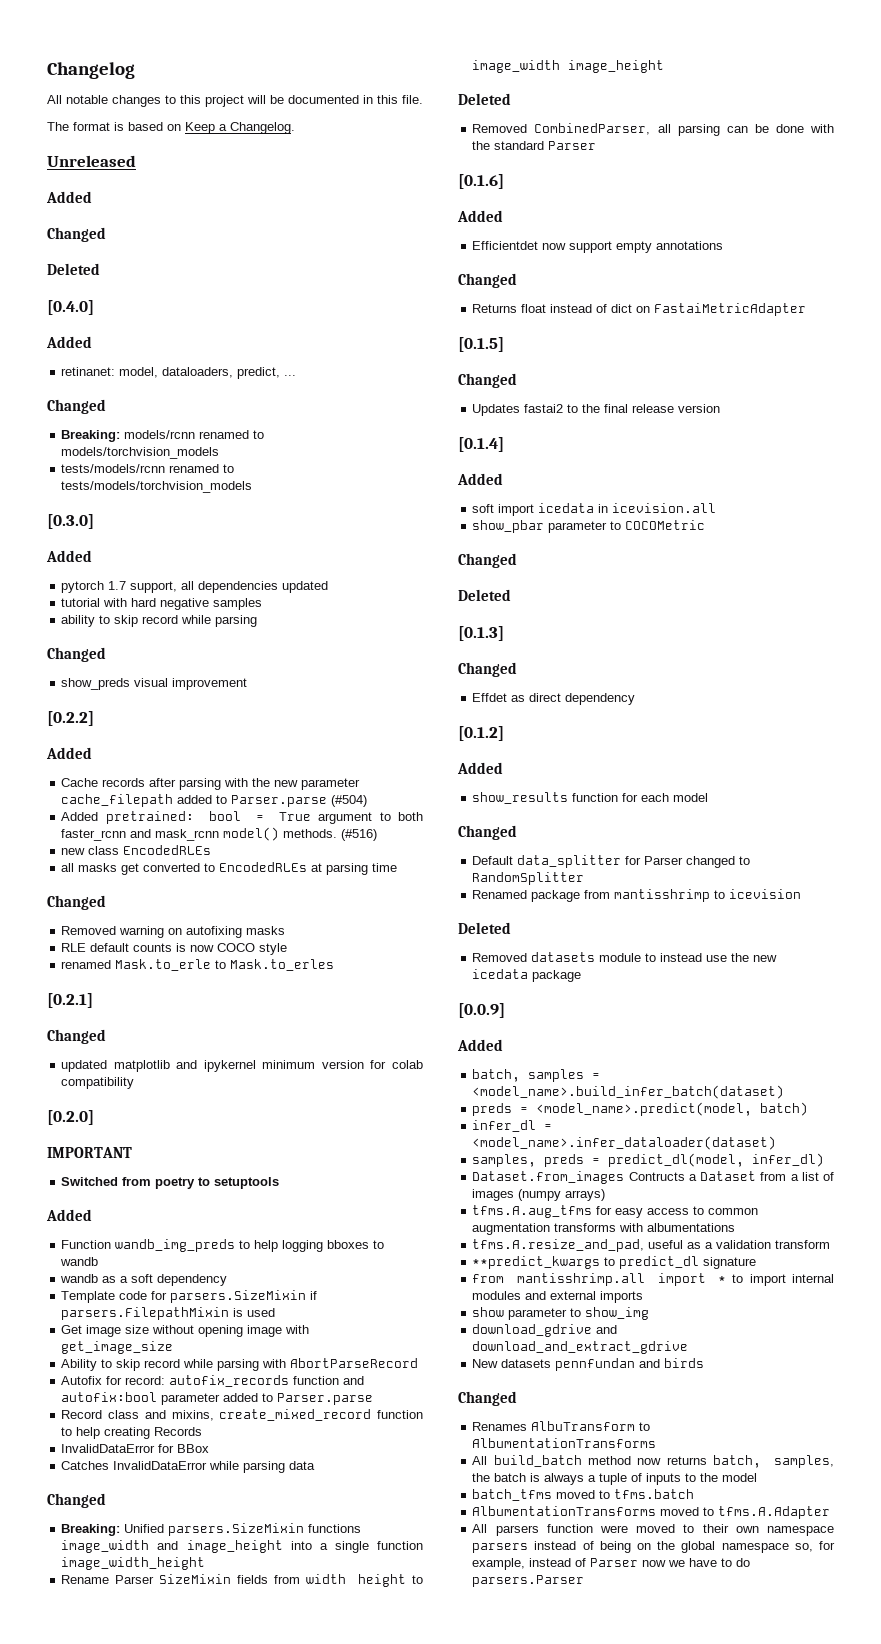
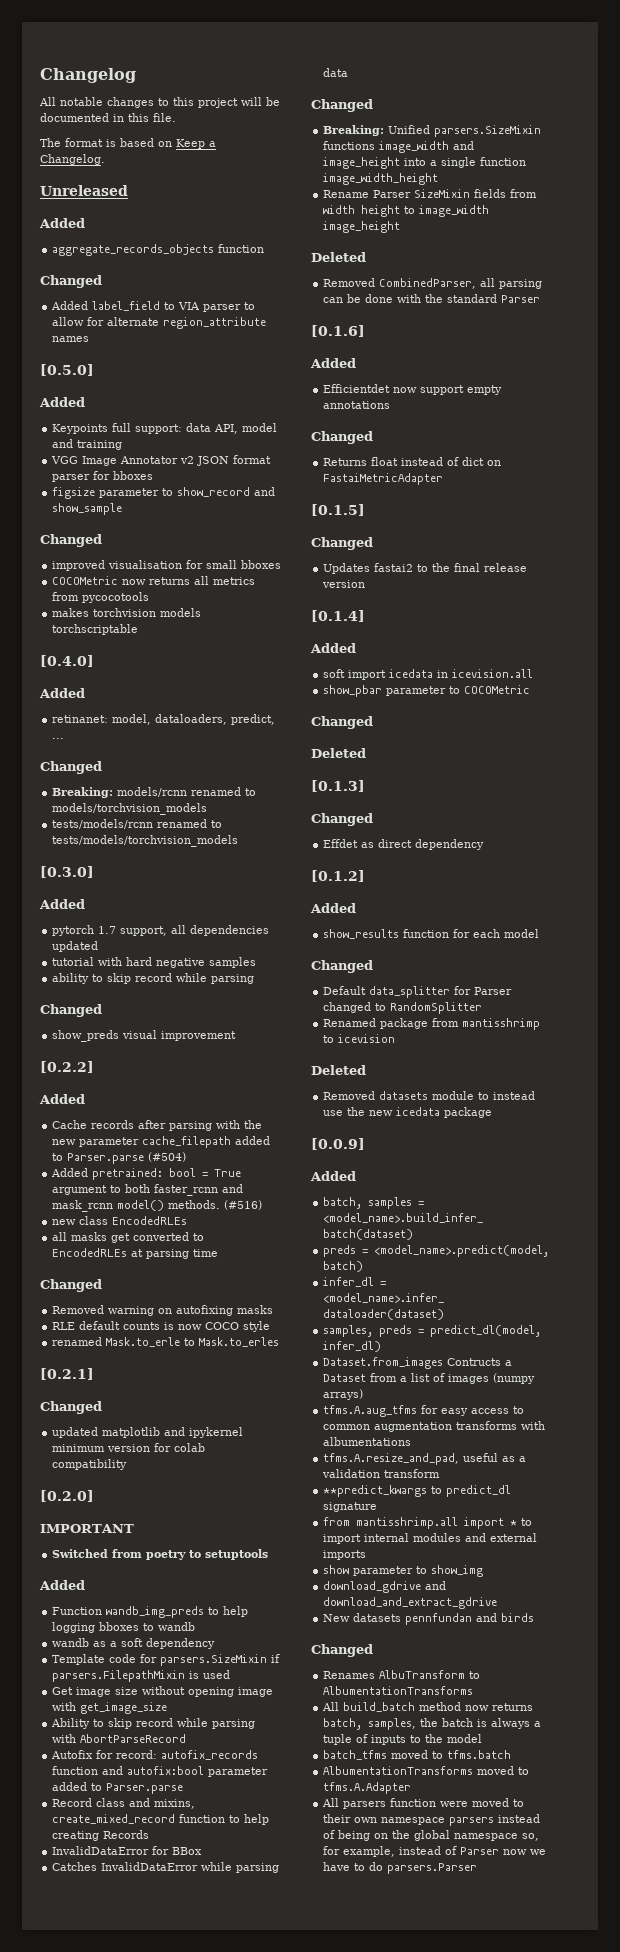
  Unreleased
  Added
+ aggregate_records_objects function
  Changed
- Deleted
+ Added label_field to VIA parser to allow for alternate region_attribute names
+ [0.5.0]
+ Added
+ Keypoints full support: data API, model and training
+ VGG Image Annotator v2 JSON format parser for bboxes
+ figsize parameter to show_record and show_sample
+ Changed
+ improved visualisation for small bboxes
+ COCOMetric now returns all metrics from pycocotools
+ makes torchvision models torchscriptable

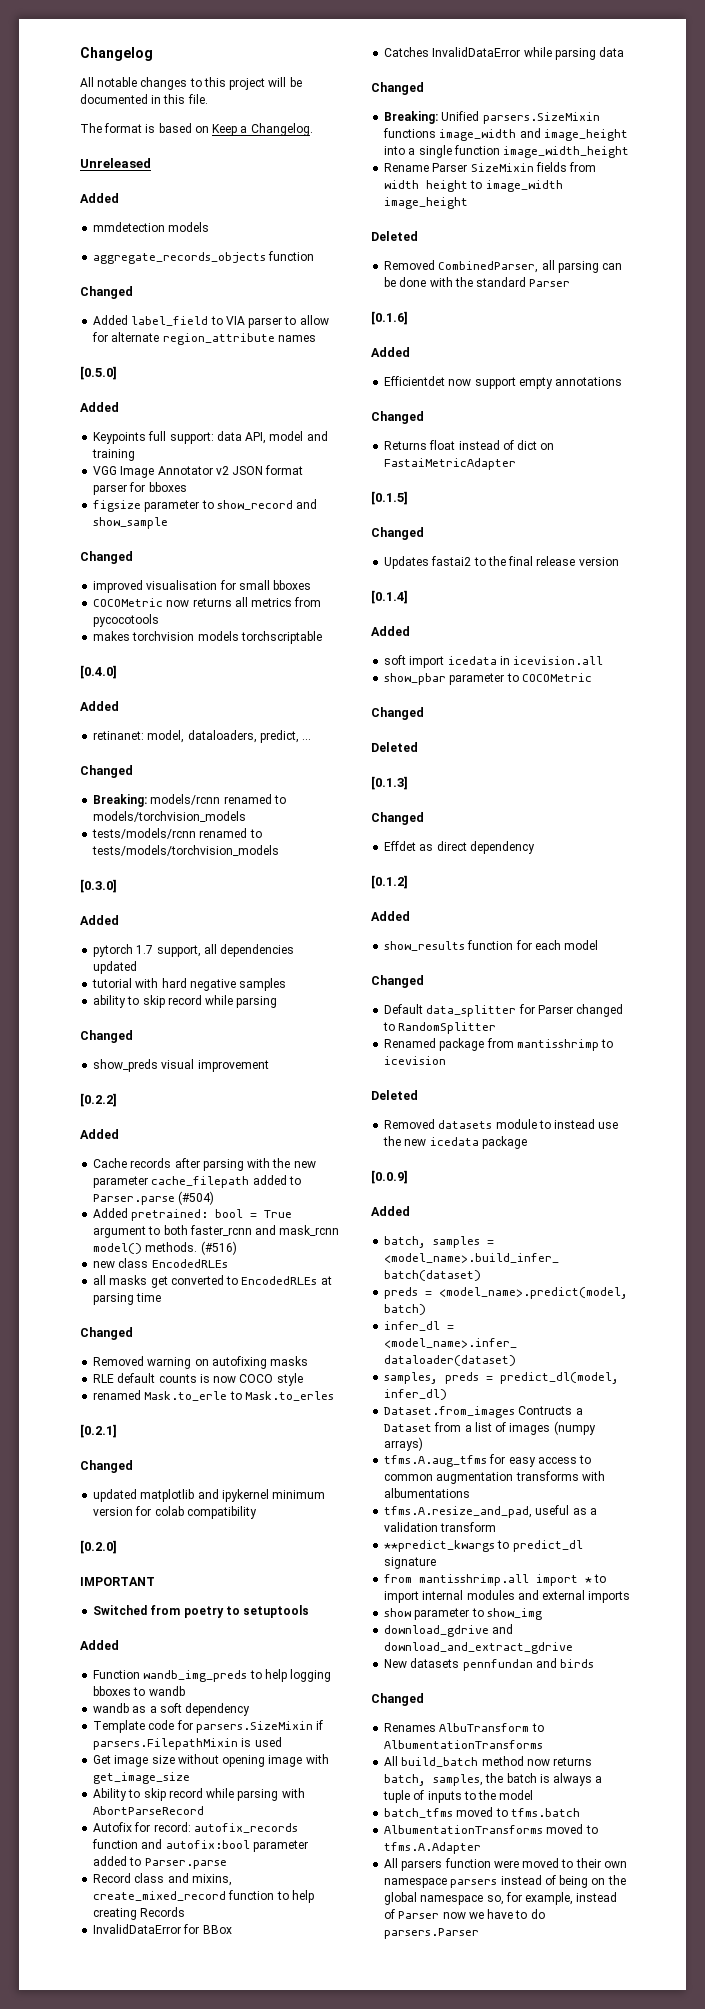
+ mmdetection models

